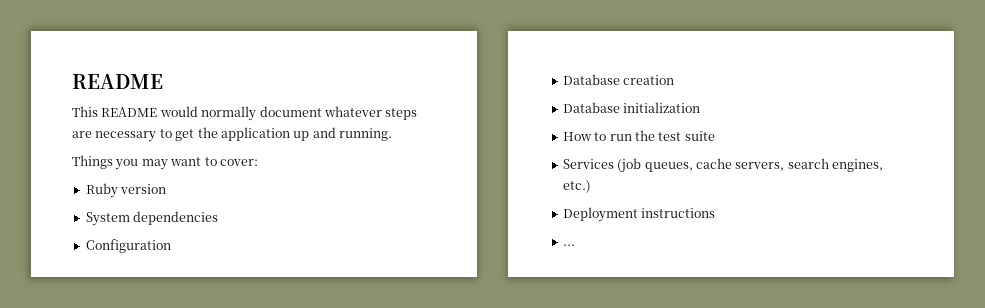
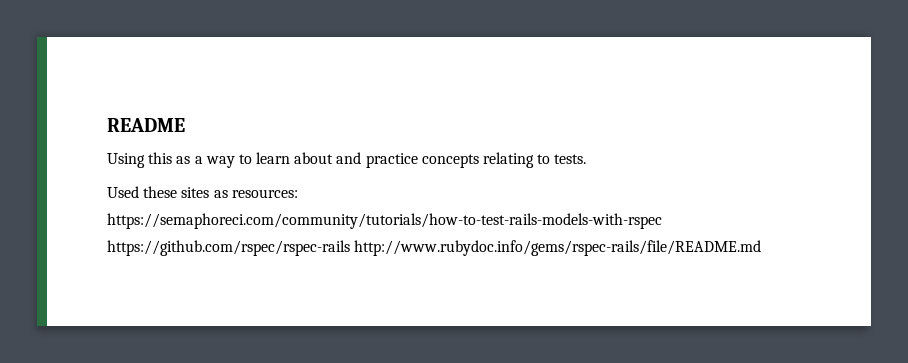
- This README would normally document whatever steps are necessary to get the application up and running.
- Things you may want to cover:
- Ruby version
- System dependencies
- Configuration
- Database creation
- Database initialization
- How to run the test suite
- Services (job queues, cache servers, search engines, etc.)
- Deployment instructions
- ...
+ Using this as a way to learn about and practice concepts relating to tests.
+ Used these sites as resources: https://semaphoreci.com/community/tutorials/how-to-test-rails-models-with-rspec https://github.com/rspec/rspec-rails http://www.rubydoc.info/gems/rspec-rails/file/README.md

